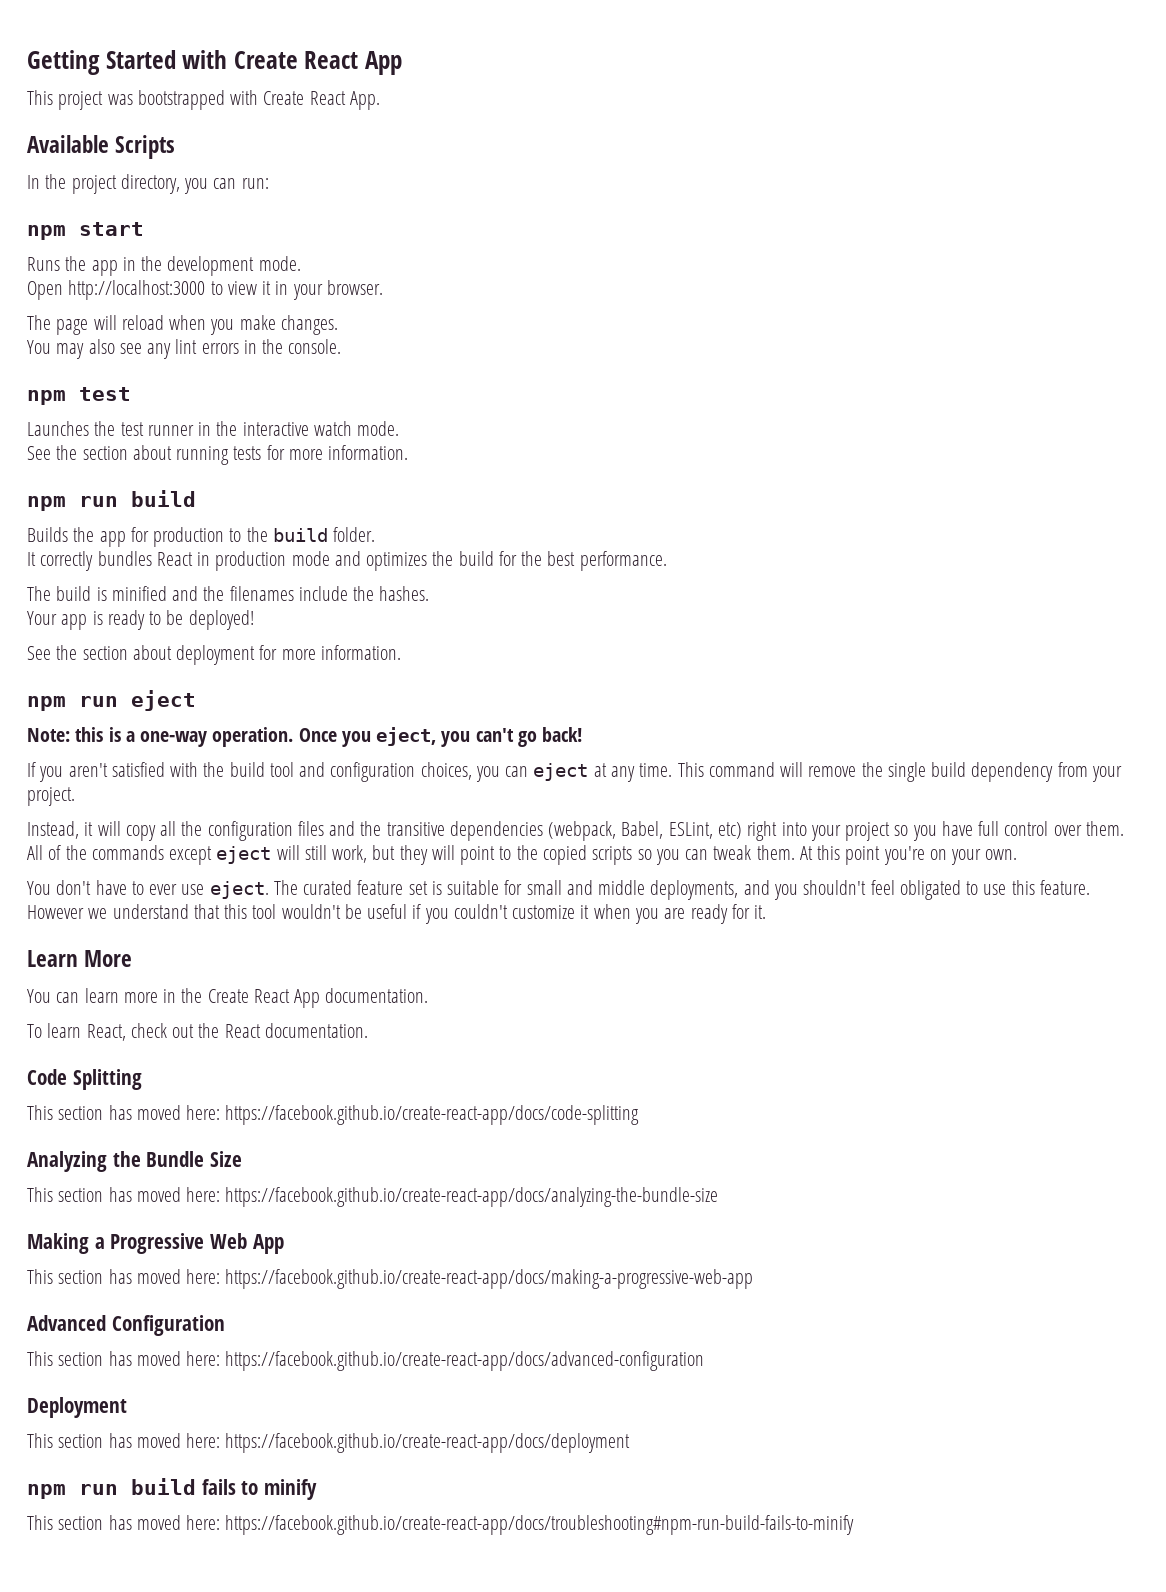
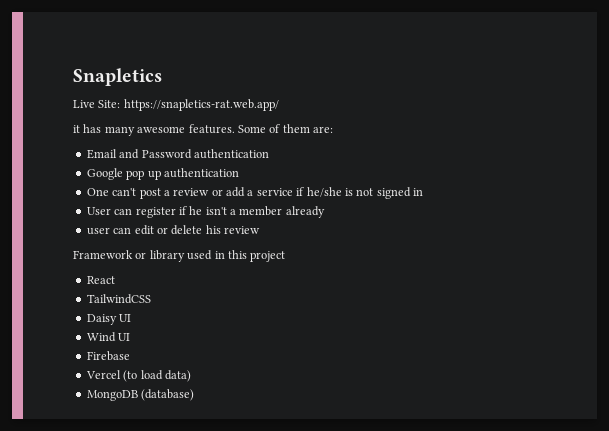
- Getting Started with Create React App
- This project was bootstrapped with Create React App.
- Available Scripts
- In the project directory, you can run:
- npm start
- Runs the app in the development mode.
- Open http://localhost:3000 to view it in your browser.
- The page will reload when you make changes.
- You may also see any lint errors in the console.
- npm test
- Launches the test runner in the interactive watch mode.
- See the section about running tests for more information.
- npm run build
- Builds the app for production to the build folder.
- It correctly bundles React in production mode and optimizes the build for the best performance.
- The build is minified and the filenames include the hashes.
- Your app is ready to be deployed!
- See the section about deployment for more information.
- npm run eject
- Note: this is a one-way operation. Once you eject, you can't go back!
- If you aren't satisfied with the build tool and configuration choices, you can eject at any time. This command will remove the single build dependency from your project.
- Instead, it will copy all the configuration files and the transitive dependencies (webpack, Babel, ESLint, etc) right into your project so you have full control over them. All of the commands except eject will still work, but they will point to the copied scripts so you can tweak them. At this point you're on your own.
- You don't have to ever use eject. The curated feature set is suitable for small and middle deployments, and you shouldn't feel obligated to use this feature. However we understand that this tool wouldn't be useful if you couldn't customize it when you are ready for it.
- Learn More
- You can learn more in the Create React App documentation.
- To learn React, check out the React documentation.
- Code Splitting
- This section has moved here: https://facebook.github.io/create-react-app/docs/code-splitting
- Analyzing the Bundle Size
- This section has moved here: https://facebook.github.io/create-react-app/docs/analyzing-the-bundle-size
- Making a Progressive Web App
- This section has moved here: https://facebook.github.io/create-react-app/docs/making-a-progressive-web-app
- Advanced Configuration
- This section has moved here: https://facebook.github.io/create-react-app/docs/advanced-configuration
- Deployment
- This section has moved here: https://facebook.github.io/create-react-app/docs/deployment
- npm run build fails to minify
- This section has moved here: https://facebook.github.io/create-react-app/docs/troubleshooting#npm-run-build-fails-to-minify
+ Snapletics
+ Live Site: https://snapletics-rat.web.app/
+ it has many awesome features. Some of them are:
+ Email and Password authentication
+ Google pop up authentication
+ One can't post a review or add a service if he/she is not signed in
+ User can register if he isn't a member already
+ user can edit or delete his review
+ Framework or library used in this project
+ React
+ TailwindCSS
+ Daisy UI
+ Wind UI
+ Firebase
+ Vercel (to load data)
+ MongoDB (database)

